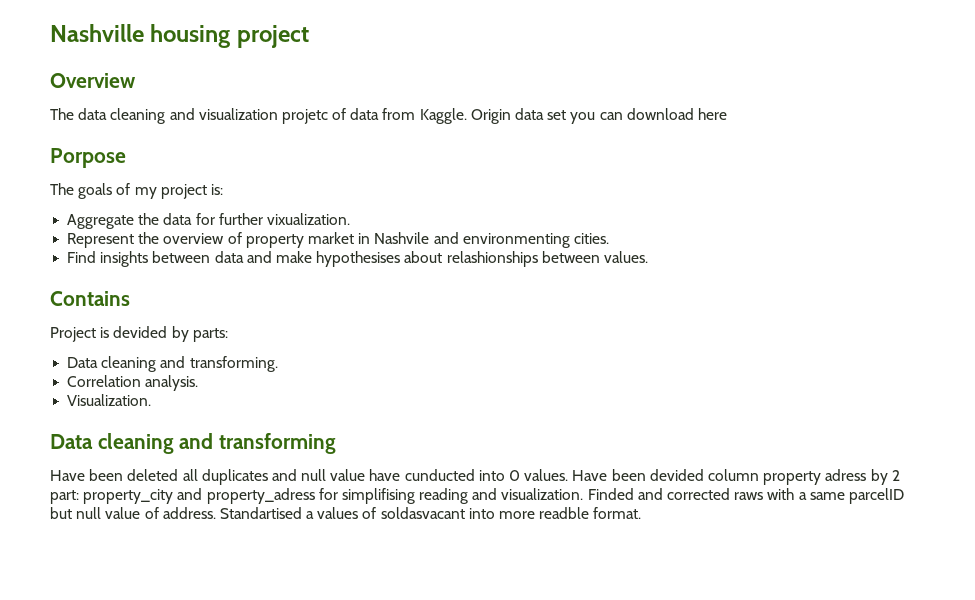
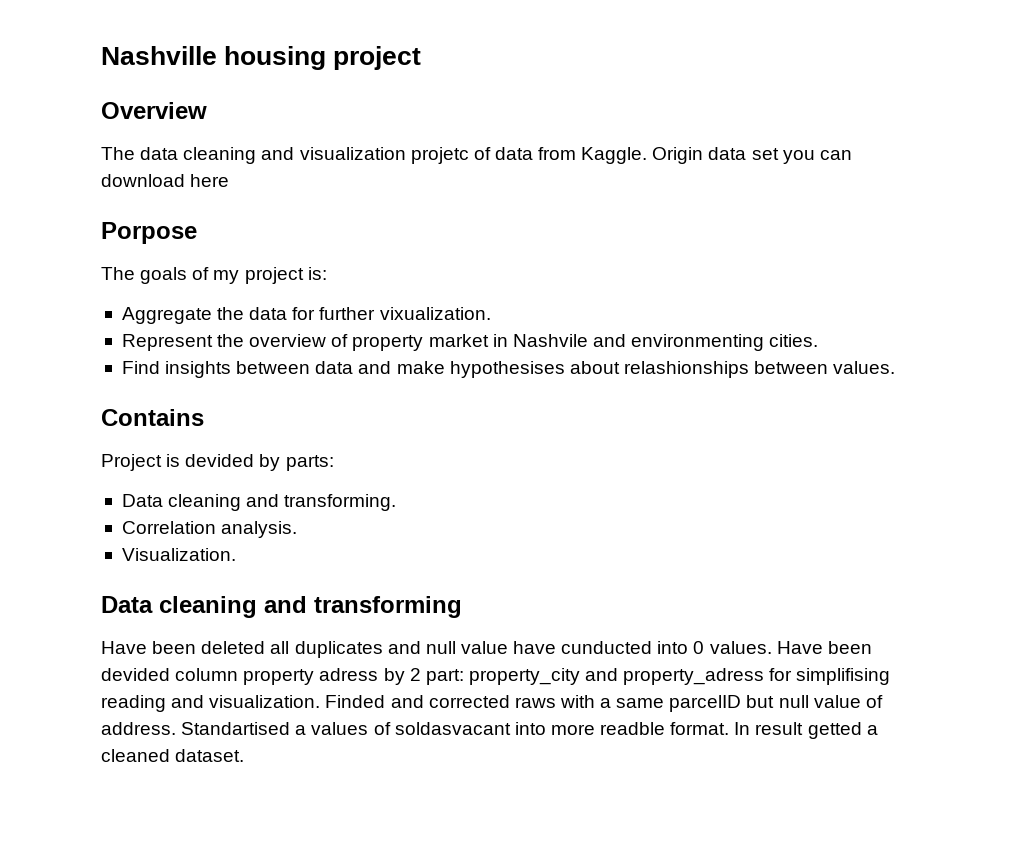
+ In result getted a cleaned dataset.

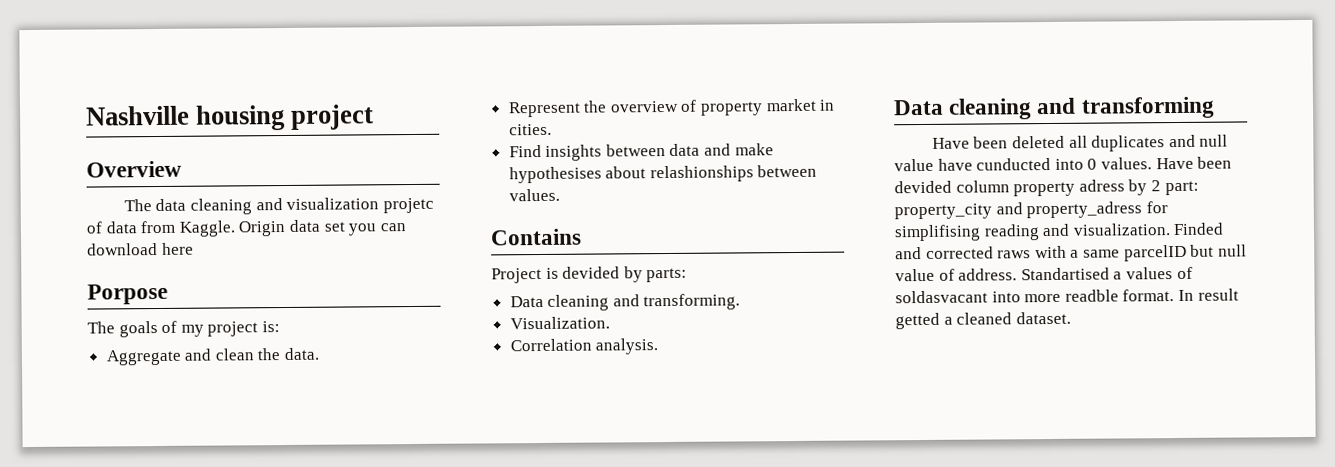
- Aggregate the data for further vixualization.
+ Aggregate and clean the data.
- Represent the overview of property market in Nashvile and environmenting cities.
+ Represent the overview of property market in cities.
+ Visualization.
- Visualization.

